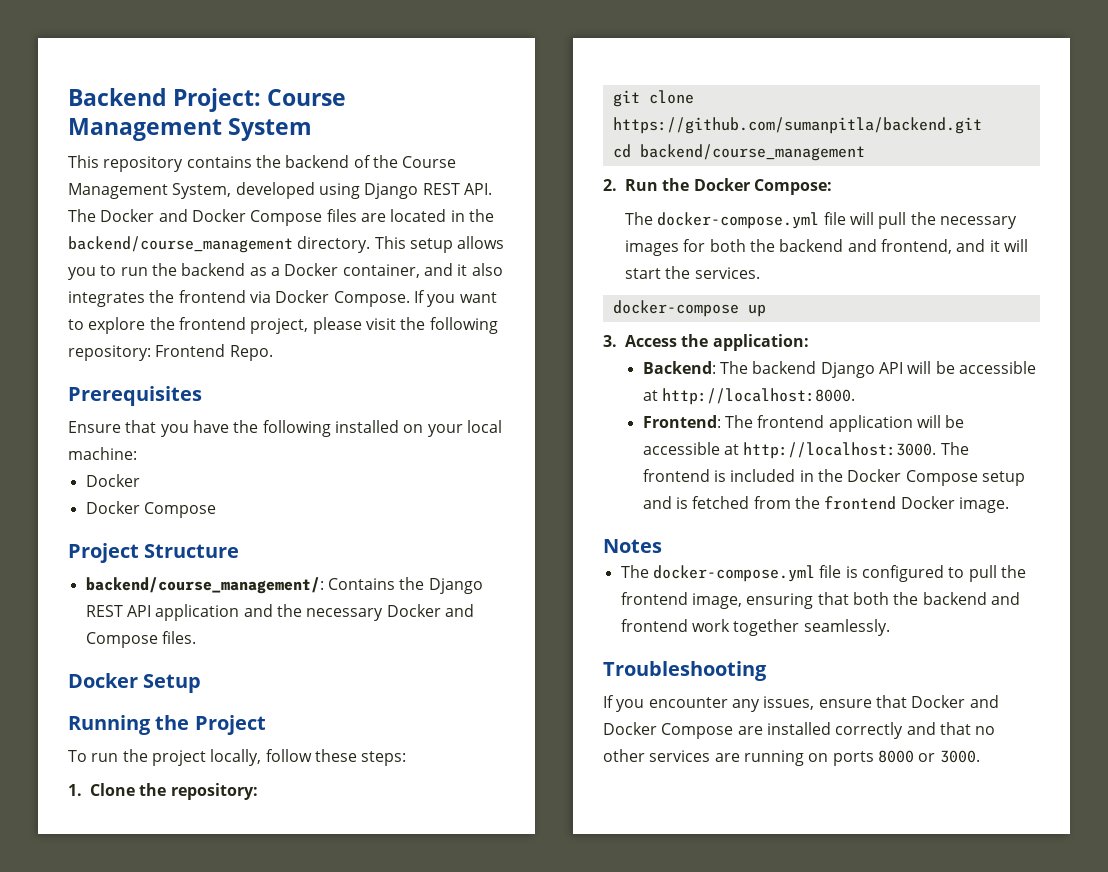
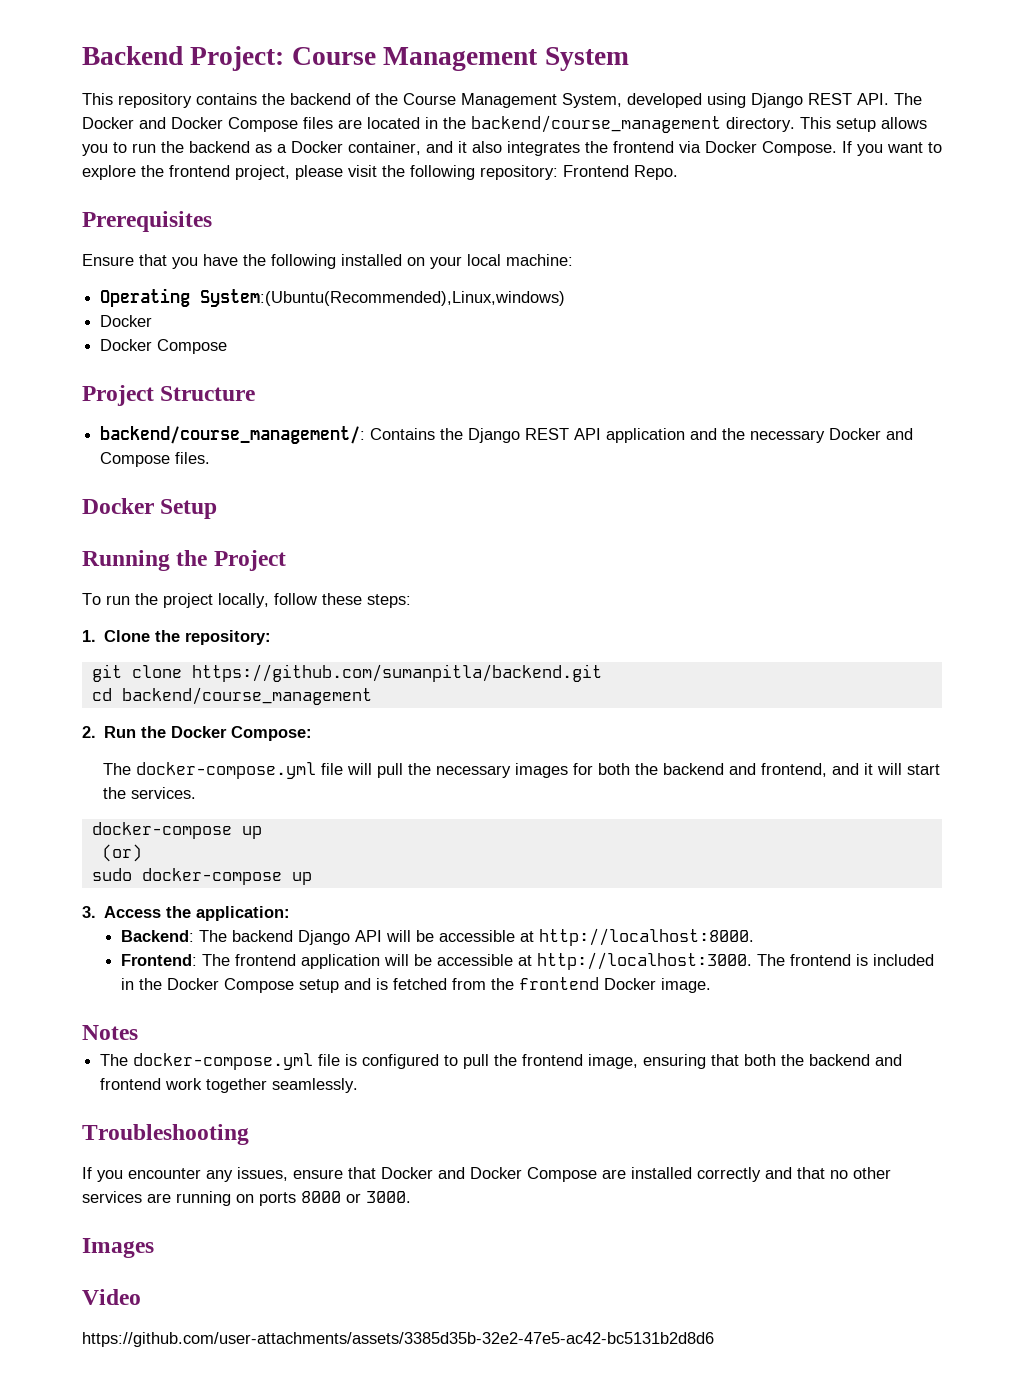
+ Operating System:(Ubuntu(Recommended),Linux,windows)
+ (or)
+ sudo docker-compose up
+ Images
+ Video
+ https://github.com/user-attachments/assets/3385d35b-32e2-47e5-ac42-bc5131b2d8d6

